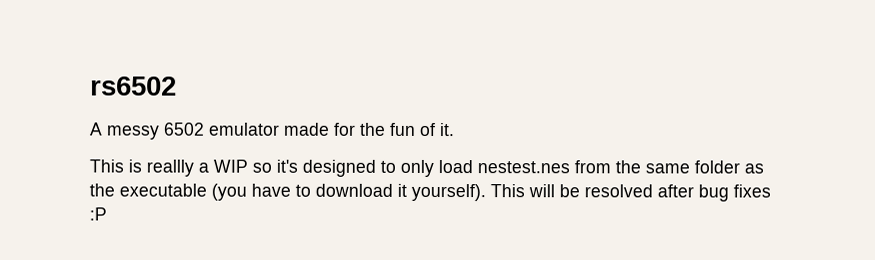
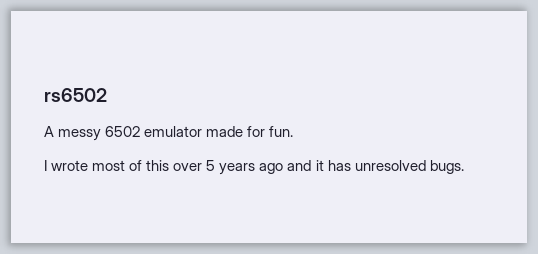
- A messy 6502 emulator made for the fun of it.
- This is reallly a WIP so it's designed to only load nestest.nes from the same folder as the executable (you have to download it yourself). This will be resolved after bug fixes :P
+ A messy 6502 emulator made for fun.
+ I wrote most of this over 5 years ago and it has unresolved bugs.

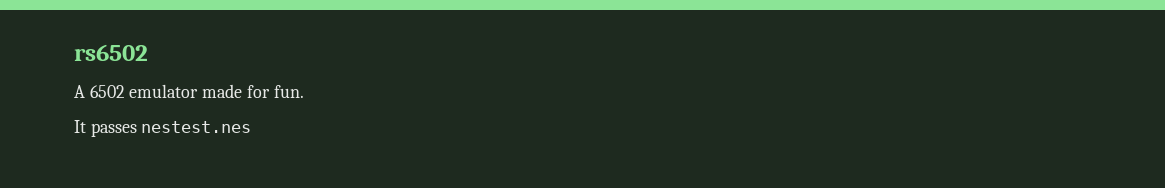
- A messy 6502 emulator made for fun.
+ A 6502 emulator made for fun.
- I wrote most of this over 5 years ago and it has unresolved bugs.
+ It passes nestest.nes

